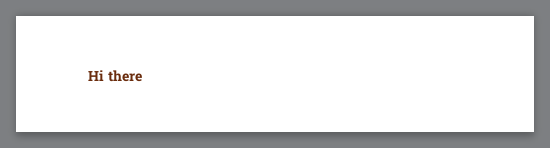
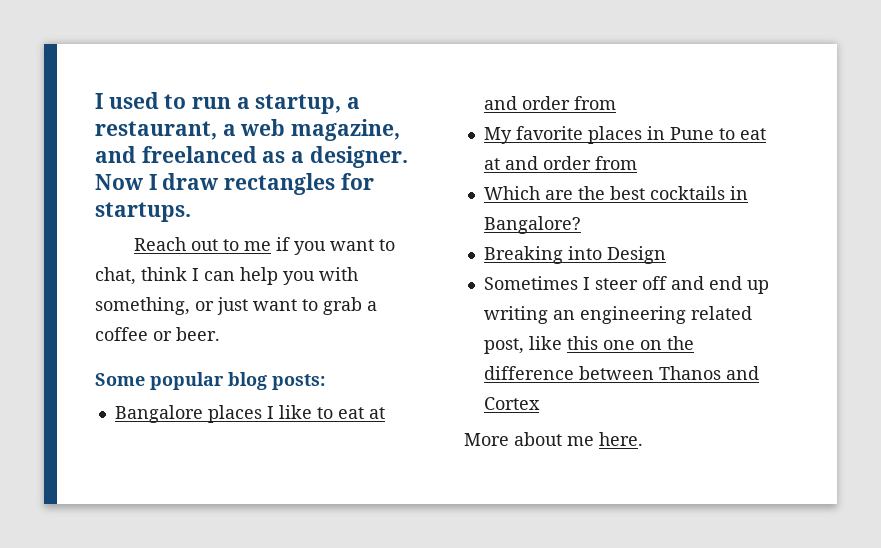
- Hi there
+ I used to run a startup, a restaurant, a web magazine, and freelanced as a designer. Now I draw rectangles for startups.
+ Reach out to me if you want to chat, think I can help you with something, or just want to grab a coffee or beer.
+ Some popular blog posts:
+ Bangalore places I like to eat at and order from
+ My favorite places in Pune to eat at and order from
+ Which are the best cocktails in Bangalore?
+ Breaking into Design
+ Sometimes I steer off and end up writing an engineering related post, like this one on the difference between Thanos and Cortex
+ More about me here.

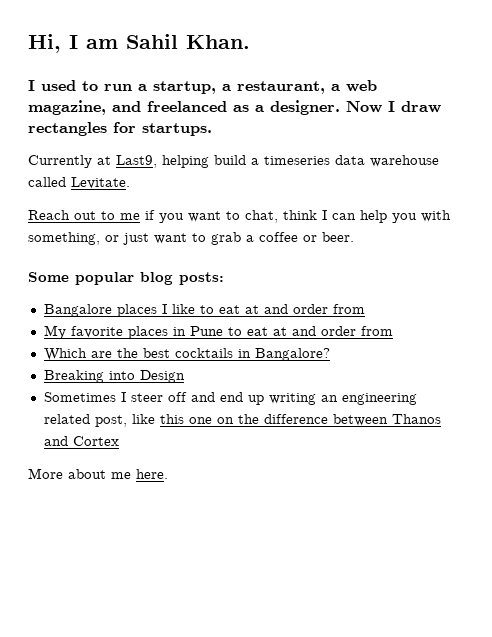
+ Hi, I am Sahil Khan.
+ Currently at Last9, helping build a timeseries data warehouse called Levitate.

